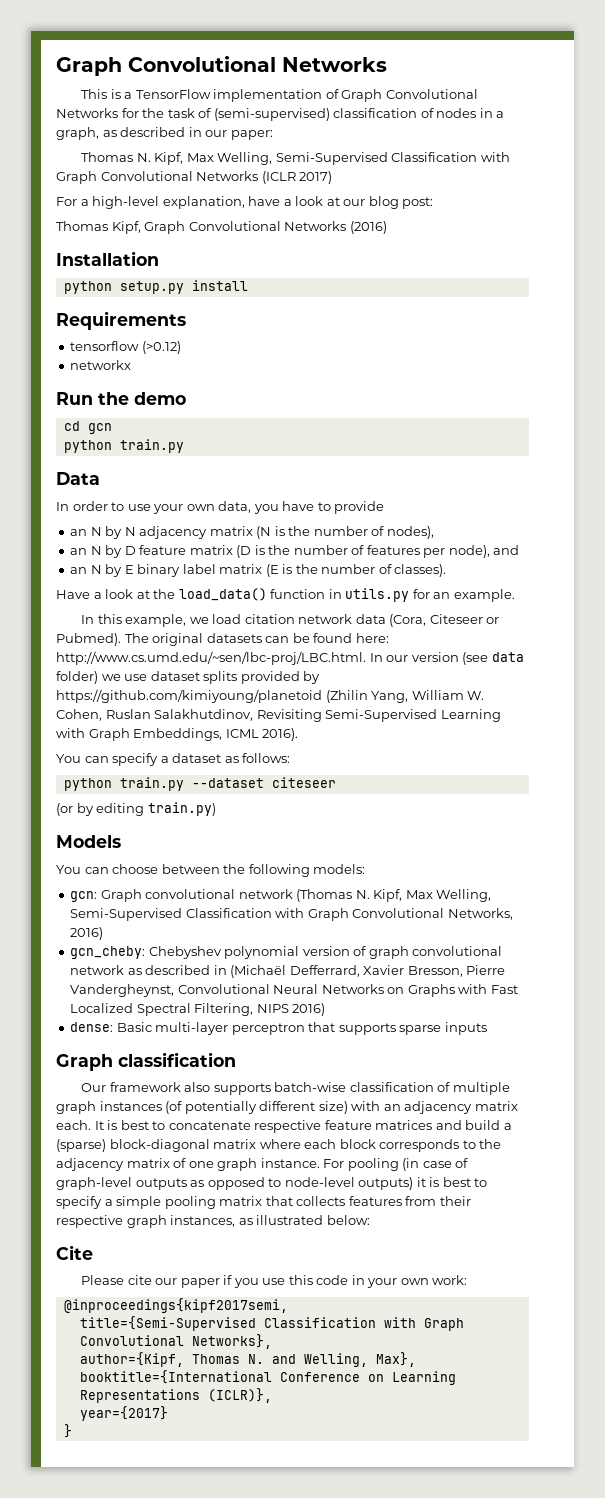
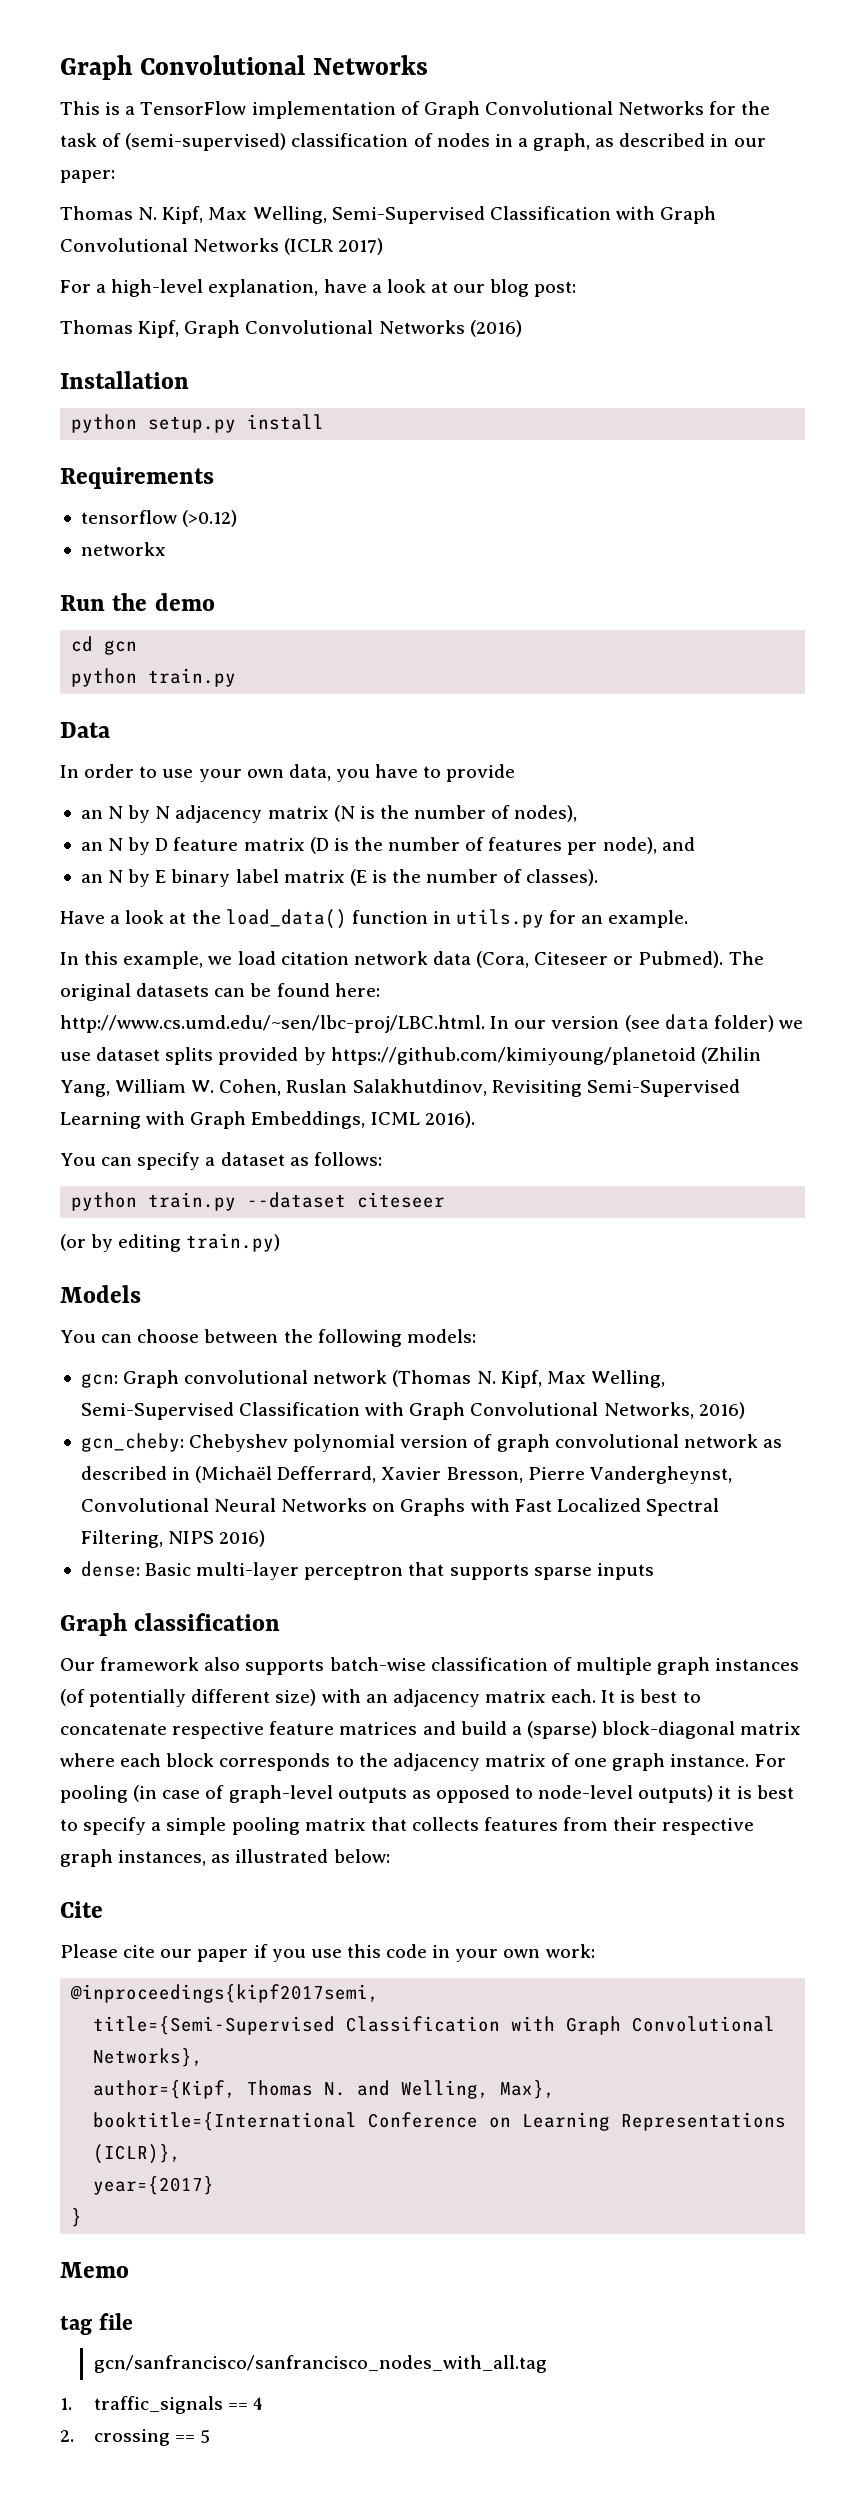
+ Memo
+ tag file
+ gcn/sanfrancisco/sanfrancisco_nodes_with_all.tag
+ 1. traffic_signals == 4
+ 2. crossing == 5

